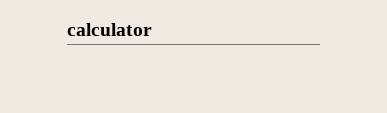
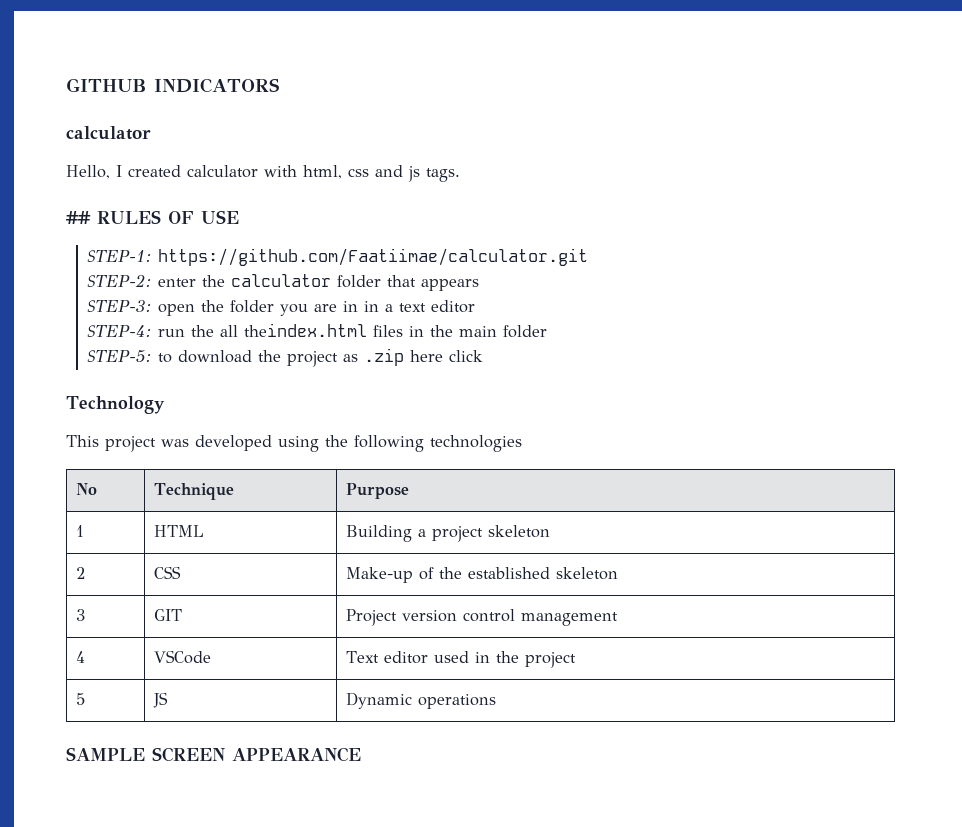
+ GITHUB INDICATORS
  calculator
+ Hello, I created calculator with html, css and js tags.
+ ## RULES OF USE
+ STEP-1: https://github.com/Faatiimae/calculator.git
+ STEP-2: enter the calculator folder that appears
+ STEP-3: open the folder you are in in a text editor
+ STEP-4: run the all theindex.html files in the main folder
+ STEP-5: to download the project as .zip here click
+ Technology
+ This project was developed using the following technologies
+ No | Technique | Purpose
+ 1 | HTML | Building a project skeleton
+ 2 | CSS | Make-up of the established skeleton
+ 3 | GIT | Project version control management
+ 4 | VSCode | Text editor used in the project
+ 5 | JS | Dynamic operations
+ SAMPLE SCREEN APPEARANCE

